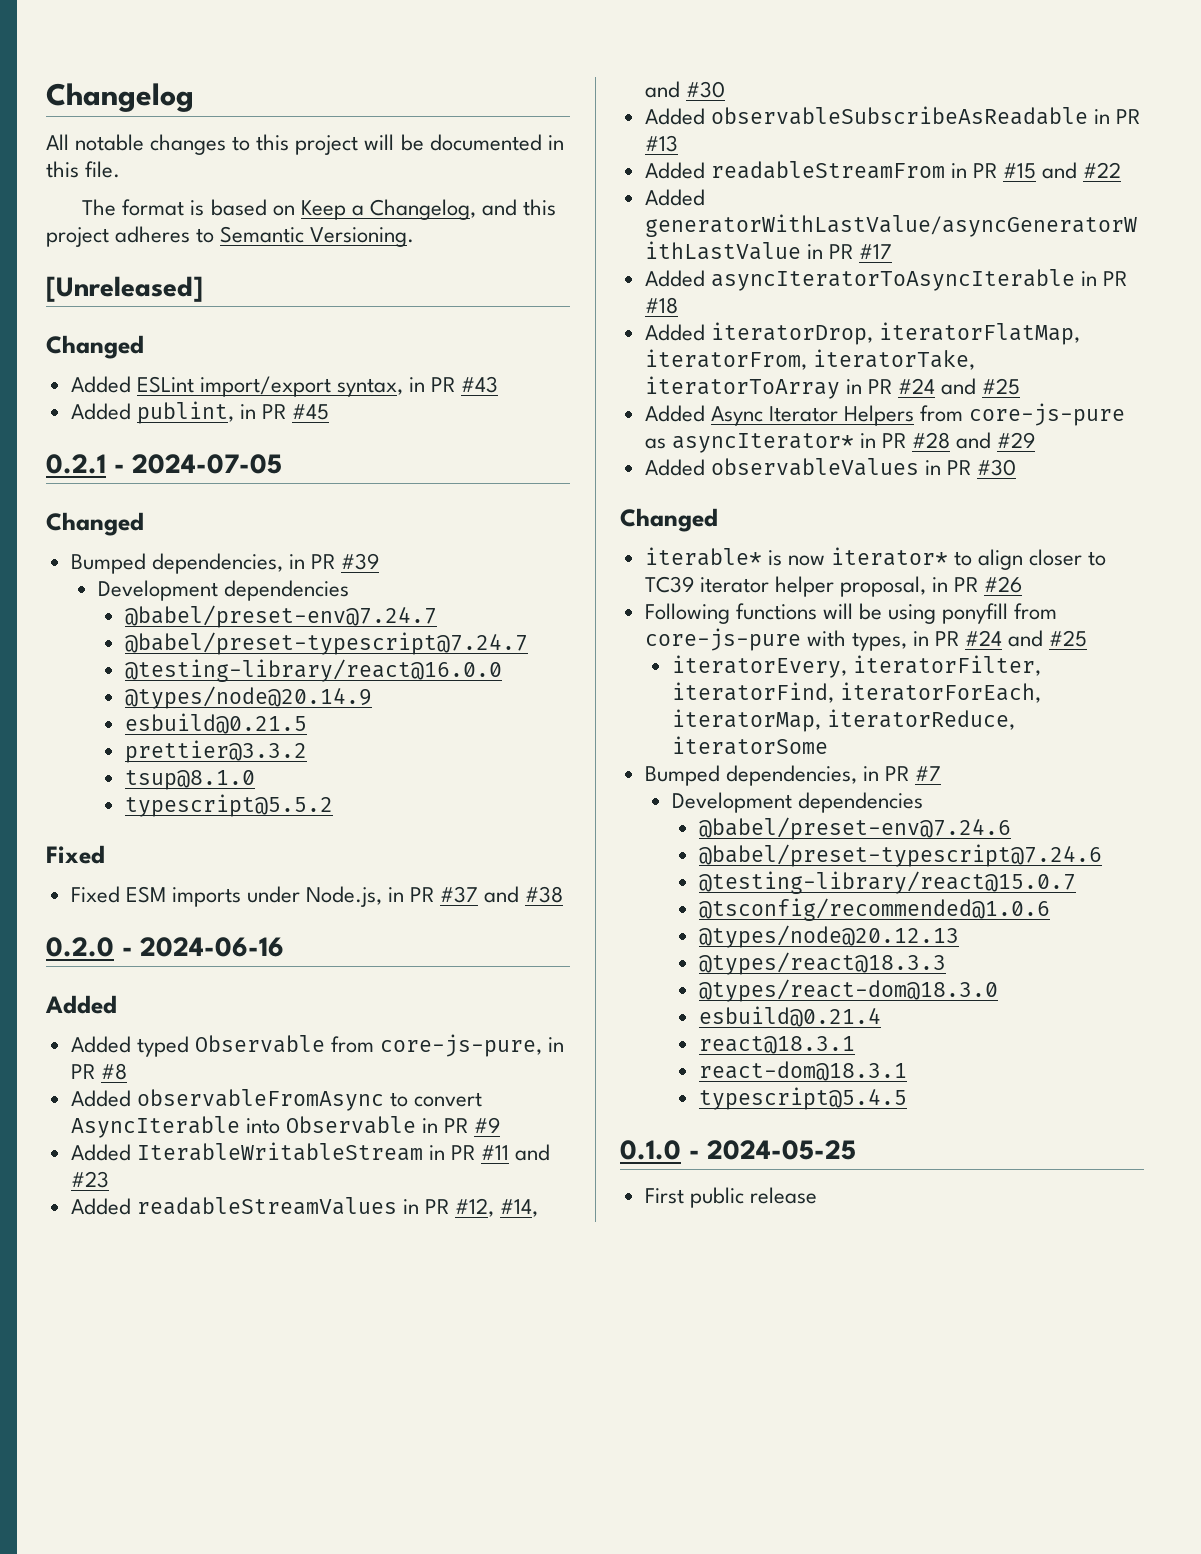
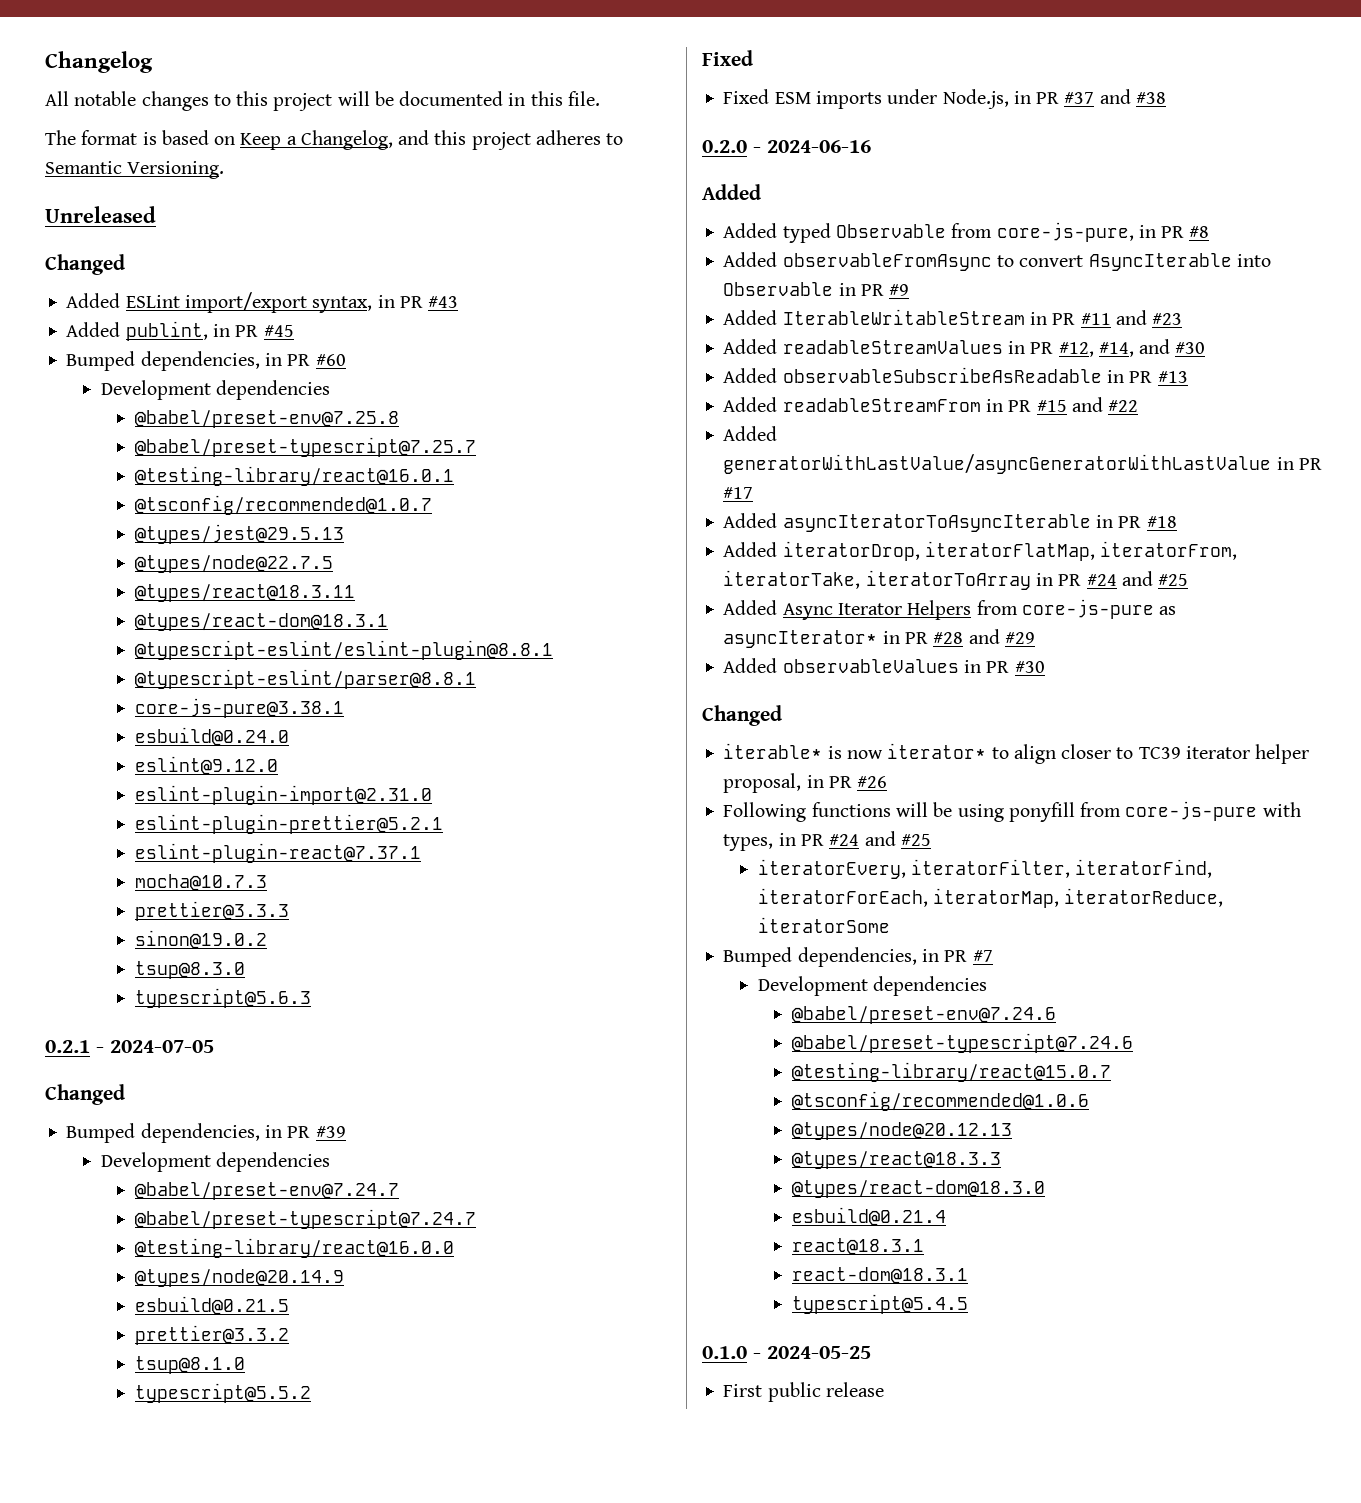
- [Unreleased]
+ Unreleased
+ Bumped dependencies, in PR #60
+ Development dependencies
+ @babel/preset-env@7.25.8
+ @babel/preset-typescript@7.25.7
+ @testing-library/react@16.0.1
+ @tsconfig/recommended@1.0.7
+ @types/jest@29.5.13
+ @types/node@22.7.5
+ @types/react@18.3.11
+ @types/react-dom@18.3.1
+ @typescript-eslint/eslint-plugin@8.8.1
+ @typescript-eslint/parser@8.8.1
+ core-js-pure@3.38.1
+ esbuild@0.24.0
+ eslint@9.12.0
+ eslint-plugin-import@2.31.0
+ eslint-plugin-prettier@5.2.1
+ eslint-plugin-react@7.37.1
+ mocha@10.7.3
+ prettier@3.3.3
+ sinon@19.0.2
+ tsup@8.3.0
+ typescript@5.6.3

